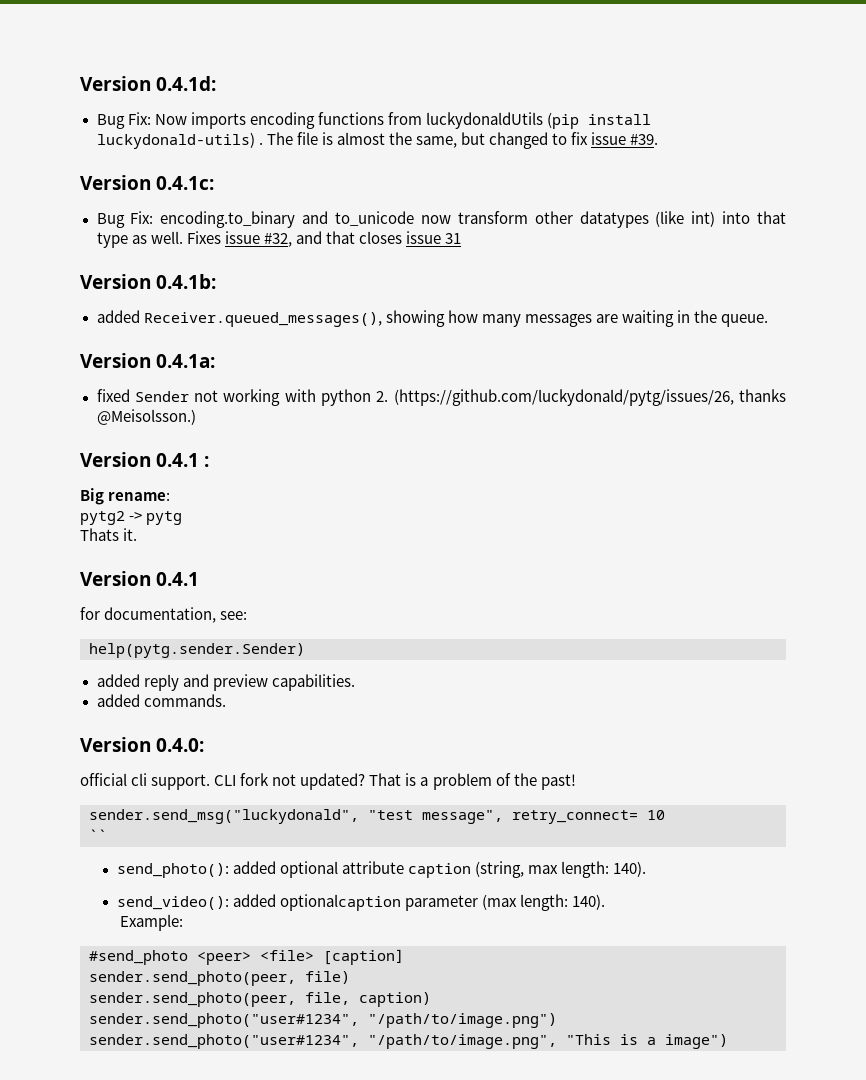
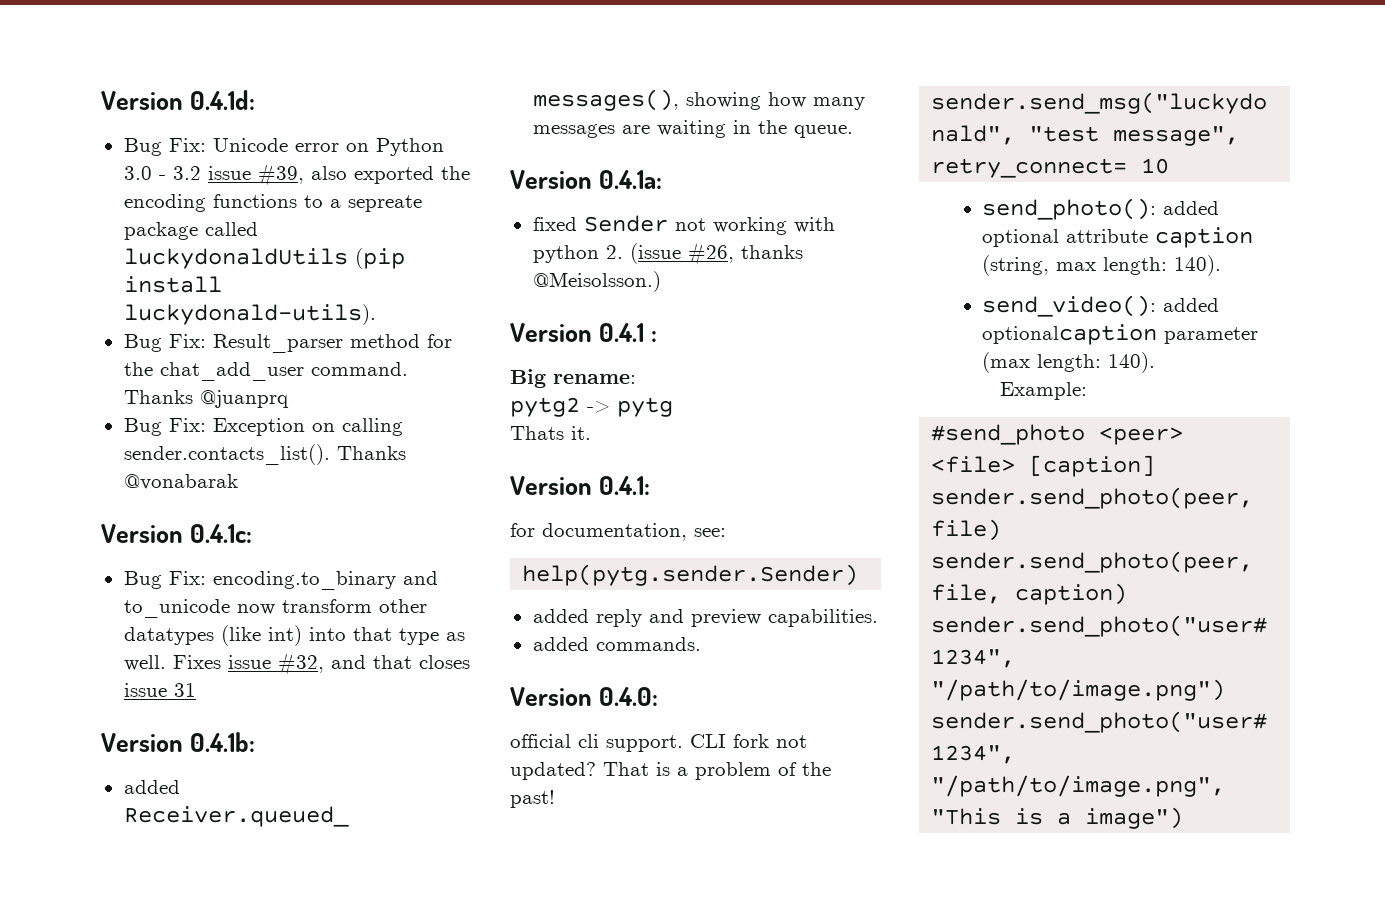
- Bug Fix: Now imports encoding functions from luckydonaldUtils (pip install luckydonald-utils) . The file is almost the same, but changed to fix issue #39.
+ Bug Fix: Unicode error on Python 3.0 - 3.2 issue #39, also exported the encoding functions to a sepreate package called luckydonaldUtils (pip install luckydonald-utils).
+ Bug Fix: Result_parser method for the chat_add_user command. Thanks @juanprq
+ Bug Fix: Exception on calling sender.contacts_list(). Thanks @vonabarak
- fixed Sender not working with python 2. (https://github.com/luckydonald/pytg/issues/26, thanks @Meisolsson.)
+ fixed Sender not working with python 2. (issue #26, thanks @Meisolsson.)
  Thats it.
- Version 0.4.1
+ Version 0.4.1:
- ``

